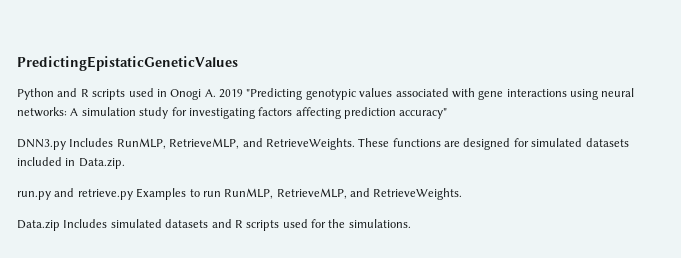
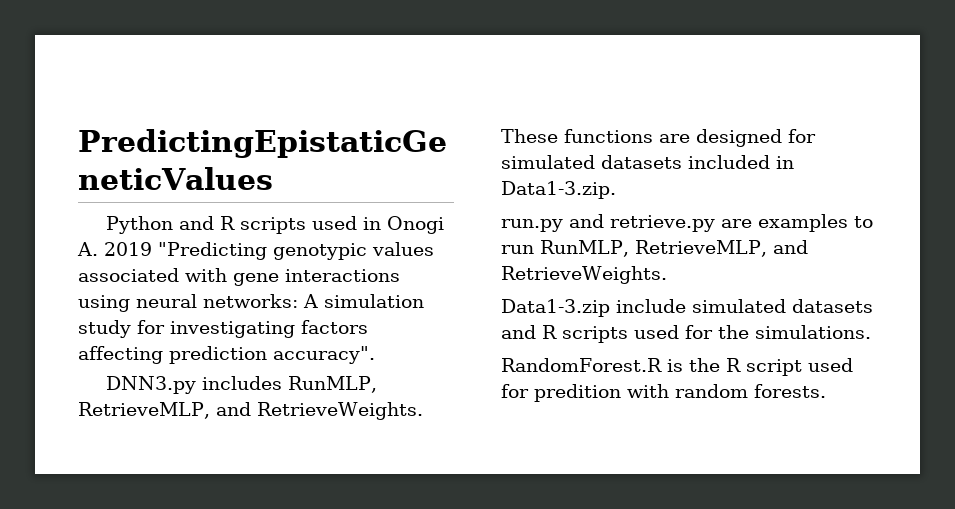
- Python and R scripts used in Onogi A. 2019 "Predicting genotypic values associated with gene interactions using neural networks: A simulation study for investigating factors affecting prediction accuracy"
+ Python and R scripts used in Onogi A. 2019 "Predicting genotypic values associated with gene interactions using neural networks: A simulation study for investigating factors affecting prediction accuracy".
- DNN3.py Includes RunMLP, RetrieveMLP, and RetrieveWeights.
+ DNN3.py includes RunMLP, RetrieveMLP, and RetrieveWeights.
- These functions are designed for simulated datasets included in Data.zip.
+ These functions are designed for simulated datasets included in Data1-3.zip.
- run.py and retrieve.py Examples to run RunMLP, RetrieveMLP, and RetrieveWeights.
+ run.py and retrieve.py are examples to run RunMLP, RetrieveMLP, and RetrieveWeights.
- Data.zip Includes simulated datasets and R scripts used for the simulations.
+ Data1-3.zip include simulated datasets and R scripts used for the simulations.
+ RandomForest.R is the R script used for predition with random forests.

